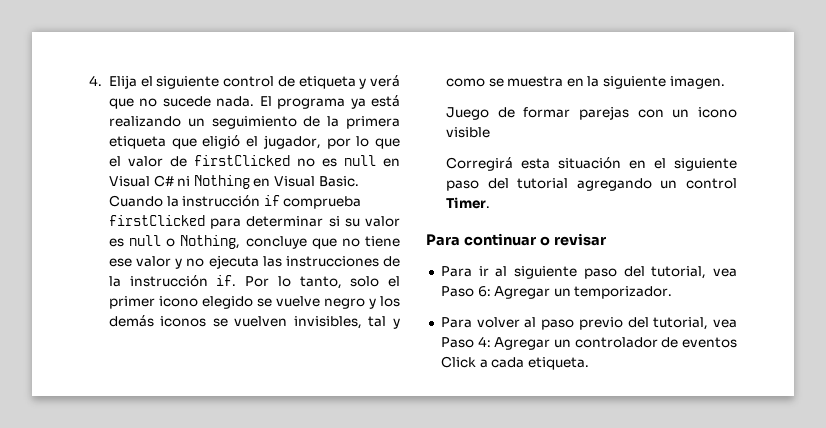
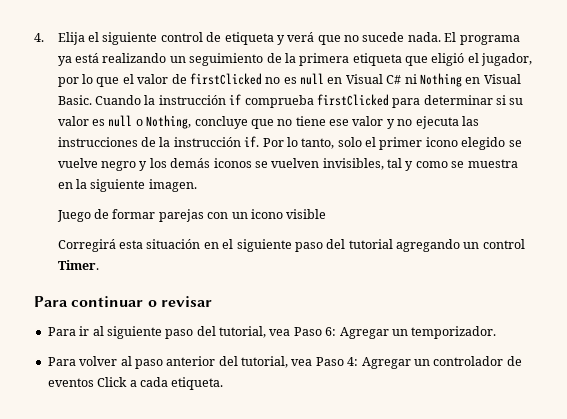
- Para volver al paso previo del tutorial, vea Paso 4: Agregar un controlador de eventos Click a cada etiqueta.
+ Para volver al paso anterior del tutorial, vea Paso 4: Agregar un controlador de eventos Click a cada etiqueta.

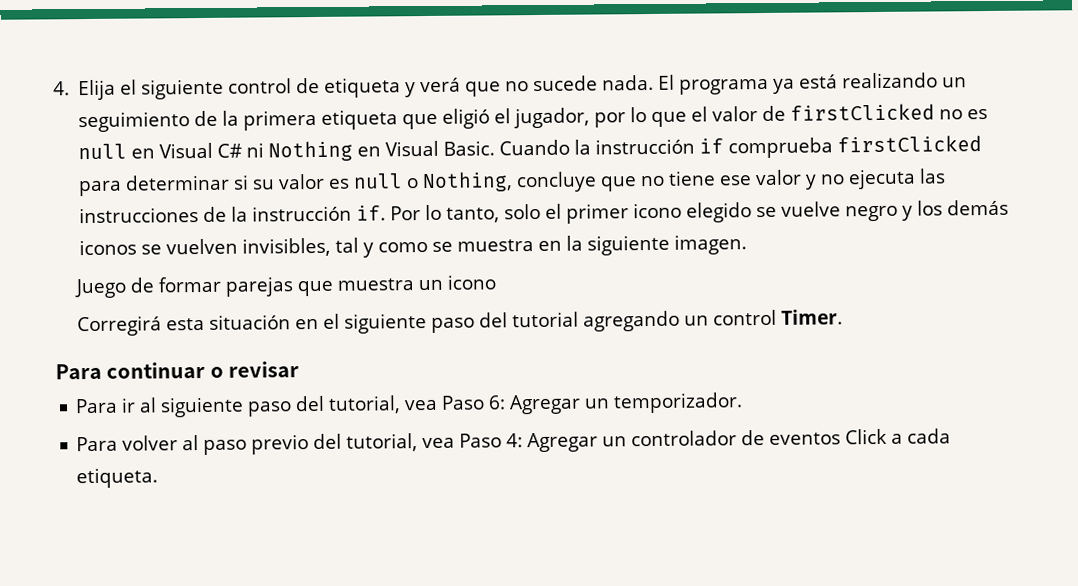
- Juego de formar parejas con un icono visible
+ Juego de formar parejas que muestra un icono
- Para volver al paso anterior del tutorial, vea Paso 4: Agregar un controlador de eventos Click a cada etiqueta.
+ Para volver al paso previo del tutorial, vea Paso 4: Agregar un controlador de eventos Click a cada etiqueta.

